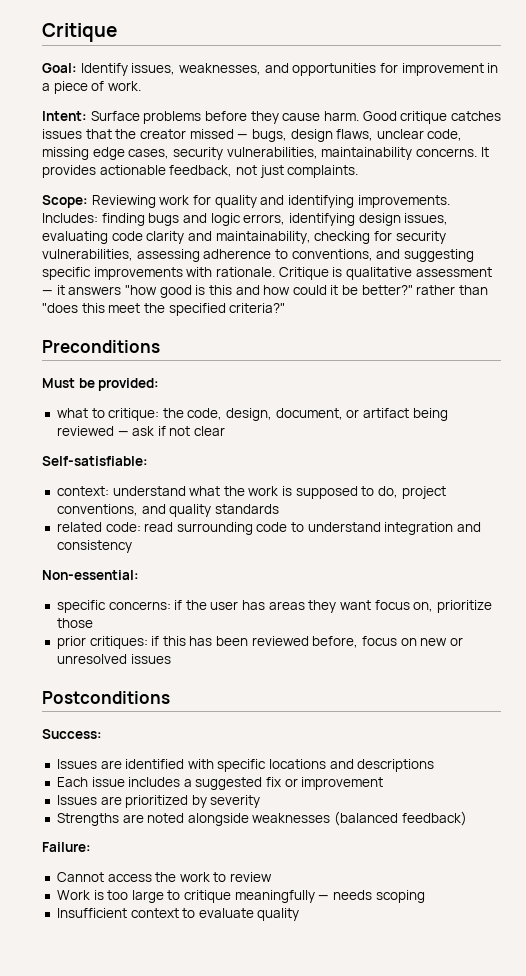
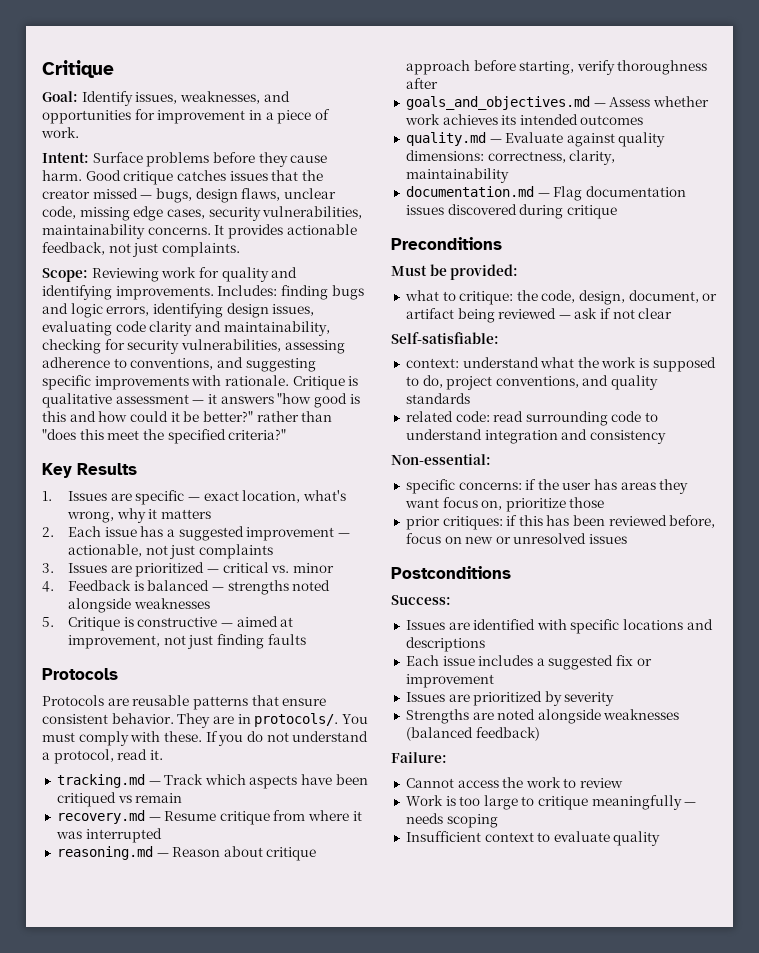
+ Key Results
+ 1. Issues are specific — exact location, what's wrong, why it matters
+ 2. Each issue has a suggested improvement — actionable, not just complaints
+ 3. Issues are prioritized — critical vs. minor
+ 4. Feedback is balanced — strengths noted alongside weaknesses
+ 5. Critique is constructive — aimed at improvement, not just finding faults
+ Protocols
+ Protocols are reusable patterns that ensure consistent behavior. They are in protocols/. You must comply with these. If you do not understand a protocol, read it.
+ tracking.md — Track which aspects have been critiqued vs remain
+ recovery.md — Resume critique from where it was interrupted
+ reasoning.md — Reason about critique approach before starting, verify thoroughness after
+ goals_and_objectives.md — Assess whether work achieves its intended outcomes
+ quality.md — Evaluate against quality dimensions: correctness, clarity, maintainability
+ documentation.md — Flag documentation issues discovered during critique

